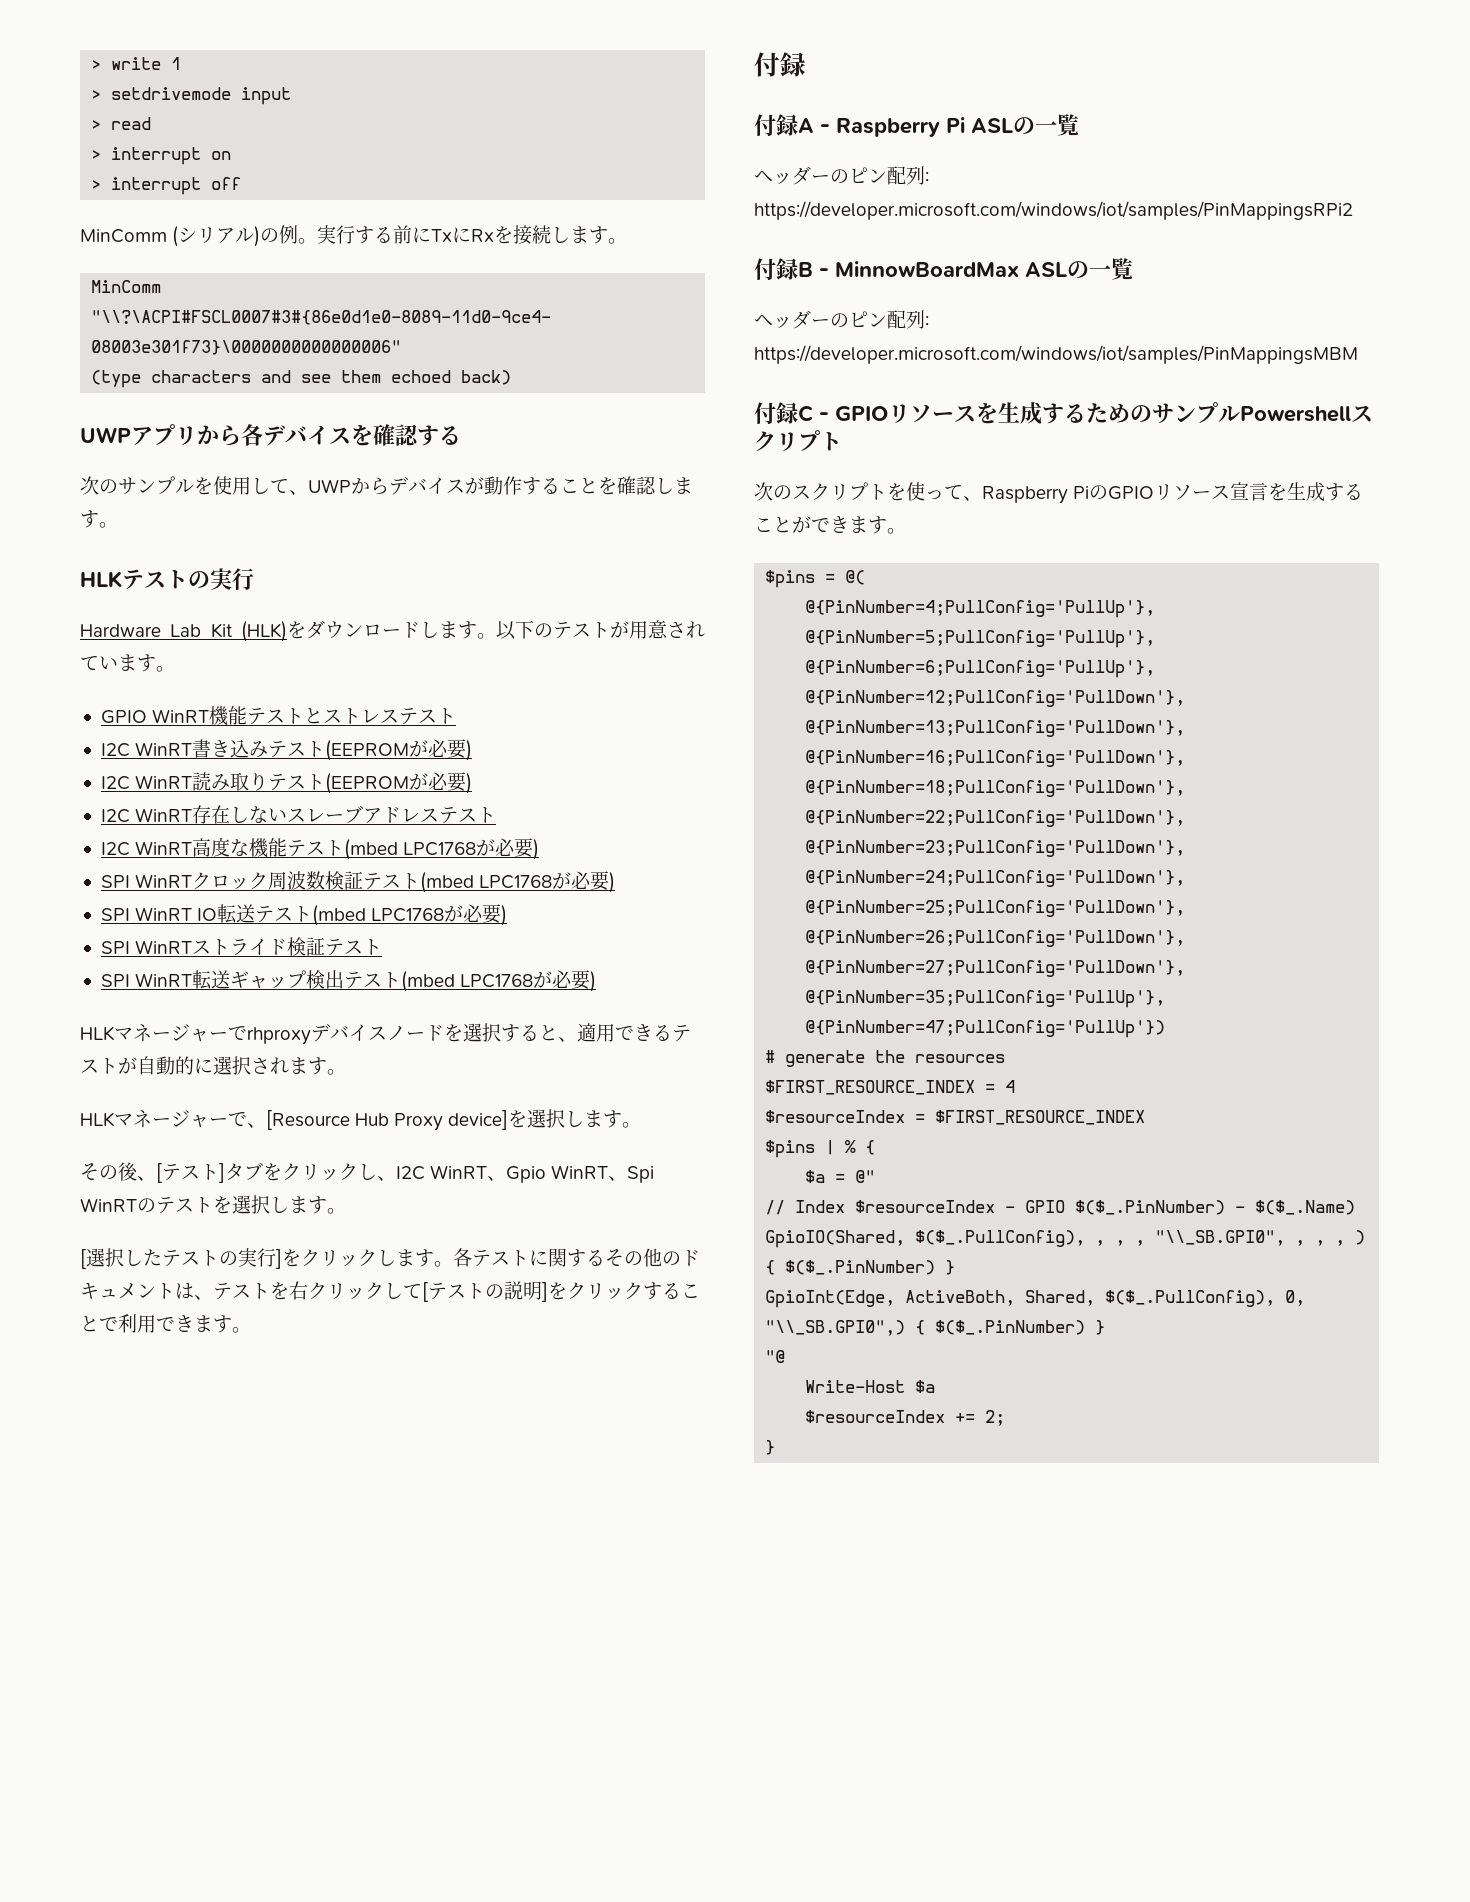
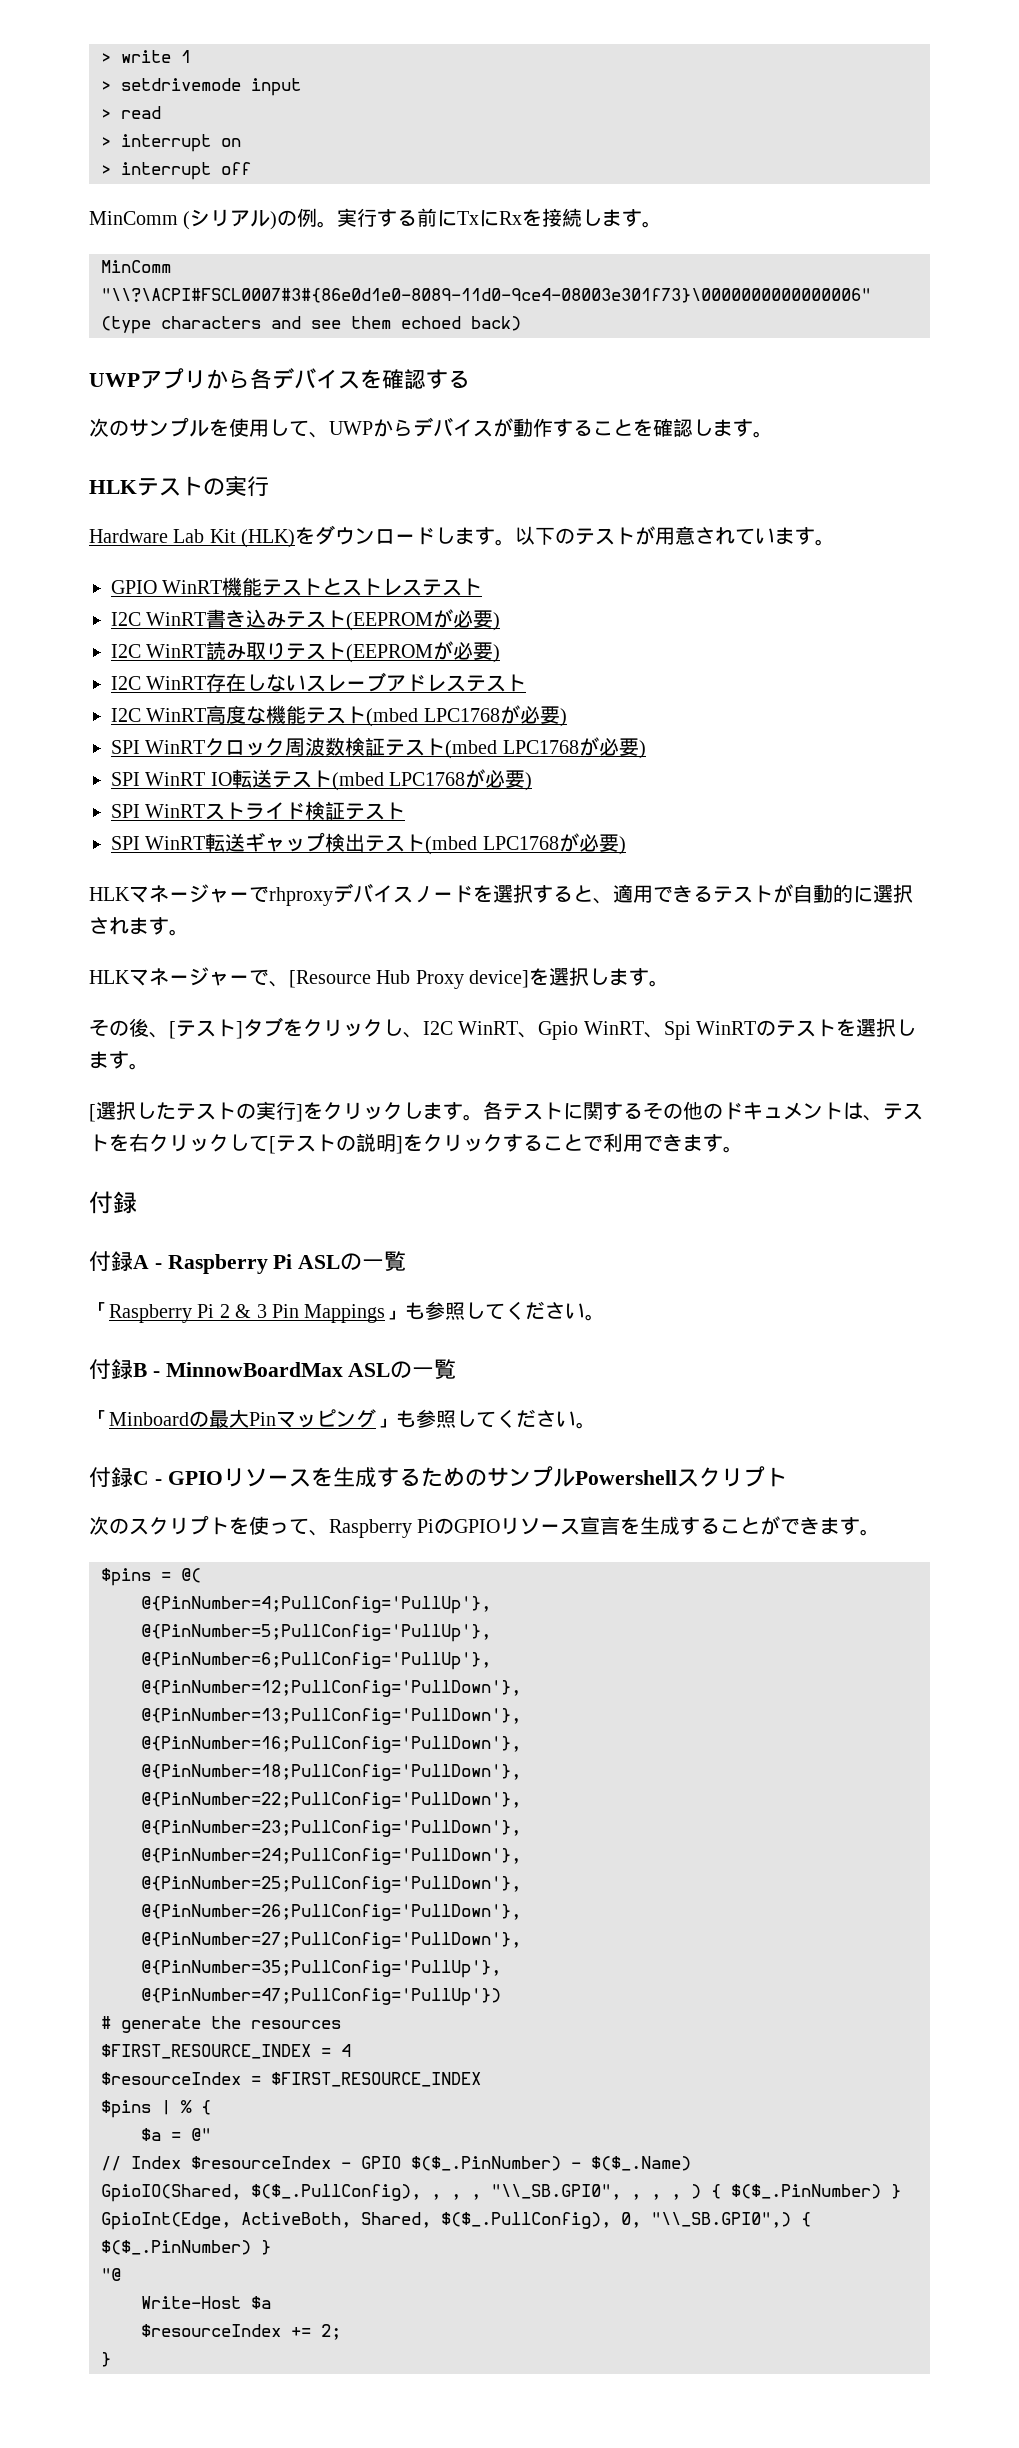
- ヘッダーのピン配列: https://developer.microsoft.com/windows/iot/samples/PinMappingsRPi2
+ 「Raspberry Pi 2 & 3 Pin Mappings」も参照してください。
- ヘッダーのピン配列: https://developer.microsoft.com/windows/iot/samples/PinMappingsMBM
+ 「Minboardの最大Pinマッピング」も参照してください。

